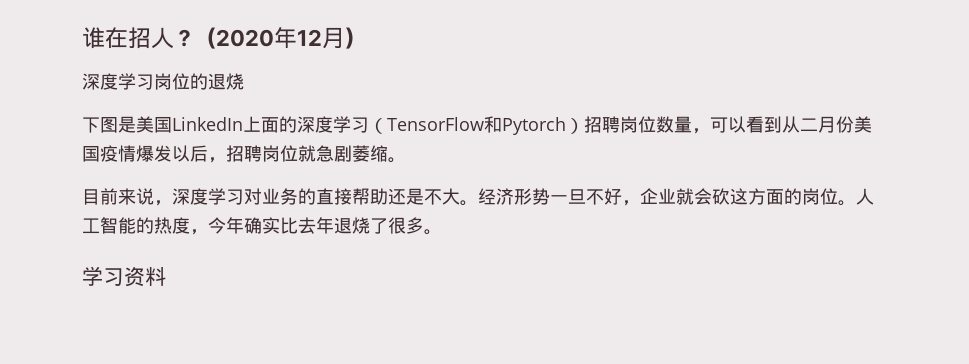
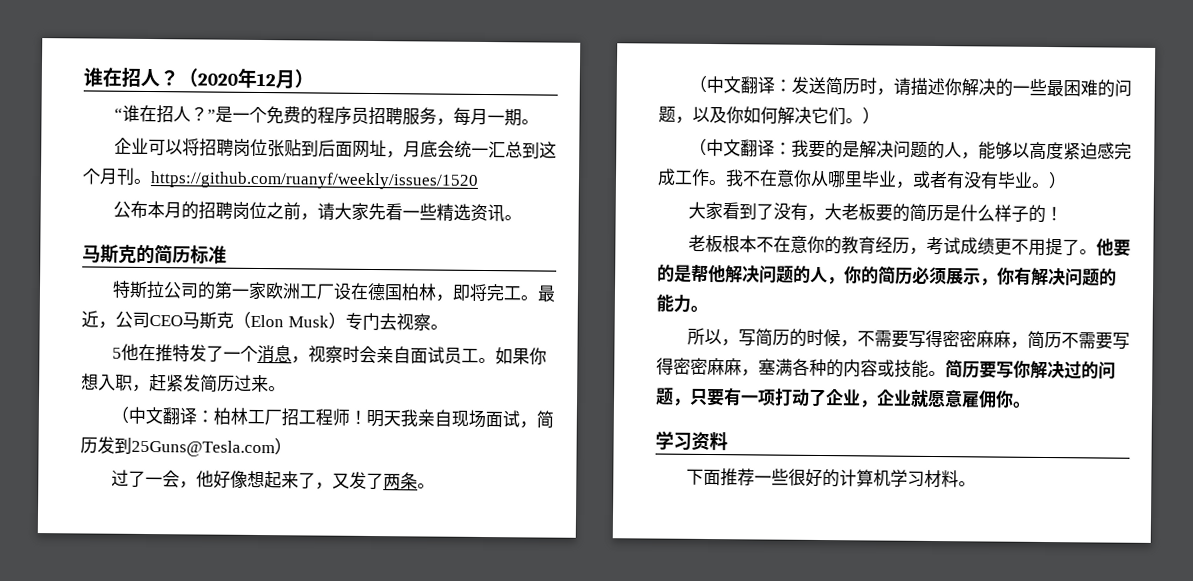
- 深度学习岗位的退烧
- 下图是美国LinkedIn上面的深度学习（TensorFlow和Pytorch）招聘岗位数量，可以看到从二月份美国疫情爆发以后，招聘岗位就急剧萎缩。
- 目前来说，深度学习对业务的直接帮助还是不大。经济形势一旦不好，企业就会砍这方面的岗位。人工智能的热度，今年确实比去年退烧了很多。
+ “谁在招人？”是一个免费的程序员招聘服务，每月一期。
+ 企业可以将招聘岗位张贴到后面网址，月底会统一汇总到这个月刊。https://github.com/ruanyf/weekly/issues/1520
+ 公布本月的招聘岗位之前，请大家先看一些精选资讯。
+ 马斯克的简历标准
+ 特斯拉公司的第一家欧洲工厂设在德国柏林，即将完工。最近，公司CEO马斯克（Elon Musk）专门去视察。
+ 5他在推特发了一个消息，视察时会亲自面试员工。如果你想入职，赶紧发简历过来。
+ （中文翻译：柏林工厂招工程师！明天我亲自现场面试，简历发到25Guns@Tesla.com）
+ 过了一会，他好像想起来了，又发了两条。
+ （中文翻译：发送简历时，请描述你解决的一些最困难的问题，以及你如何解决它们。）
+ （中文翻译：我要的是解决问题的人，能够以高度紧迫感完成工作。我不在意你从哪里毕业，或者有没有毕业。）
+ 大家看到了没有，大老板要的简历是什么样子的！
+ 老板根本不在意你的教育经历，考试成绩更不用提了。他要的是帮他解决问题的人，你的简历必须展示，你有解决问题的能力。
+ 所以，写简历的时候，不需要写得密密麻麻，简历不需要写得密密麻麻，塞满各种的内容或技能。简历要写你解决过的问题，只要有一项打动了企业，企业就愿意雇佣你。
  学习资料
+ 下面推荐一些很好的计算机学习材料。

